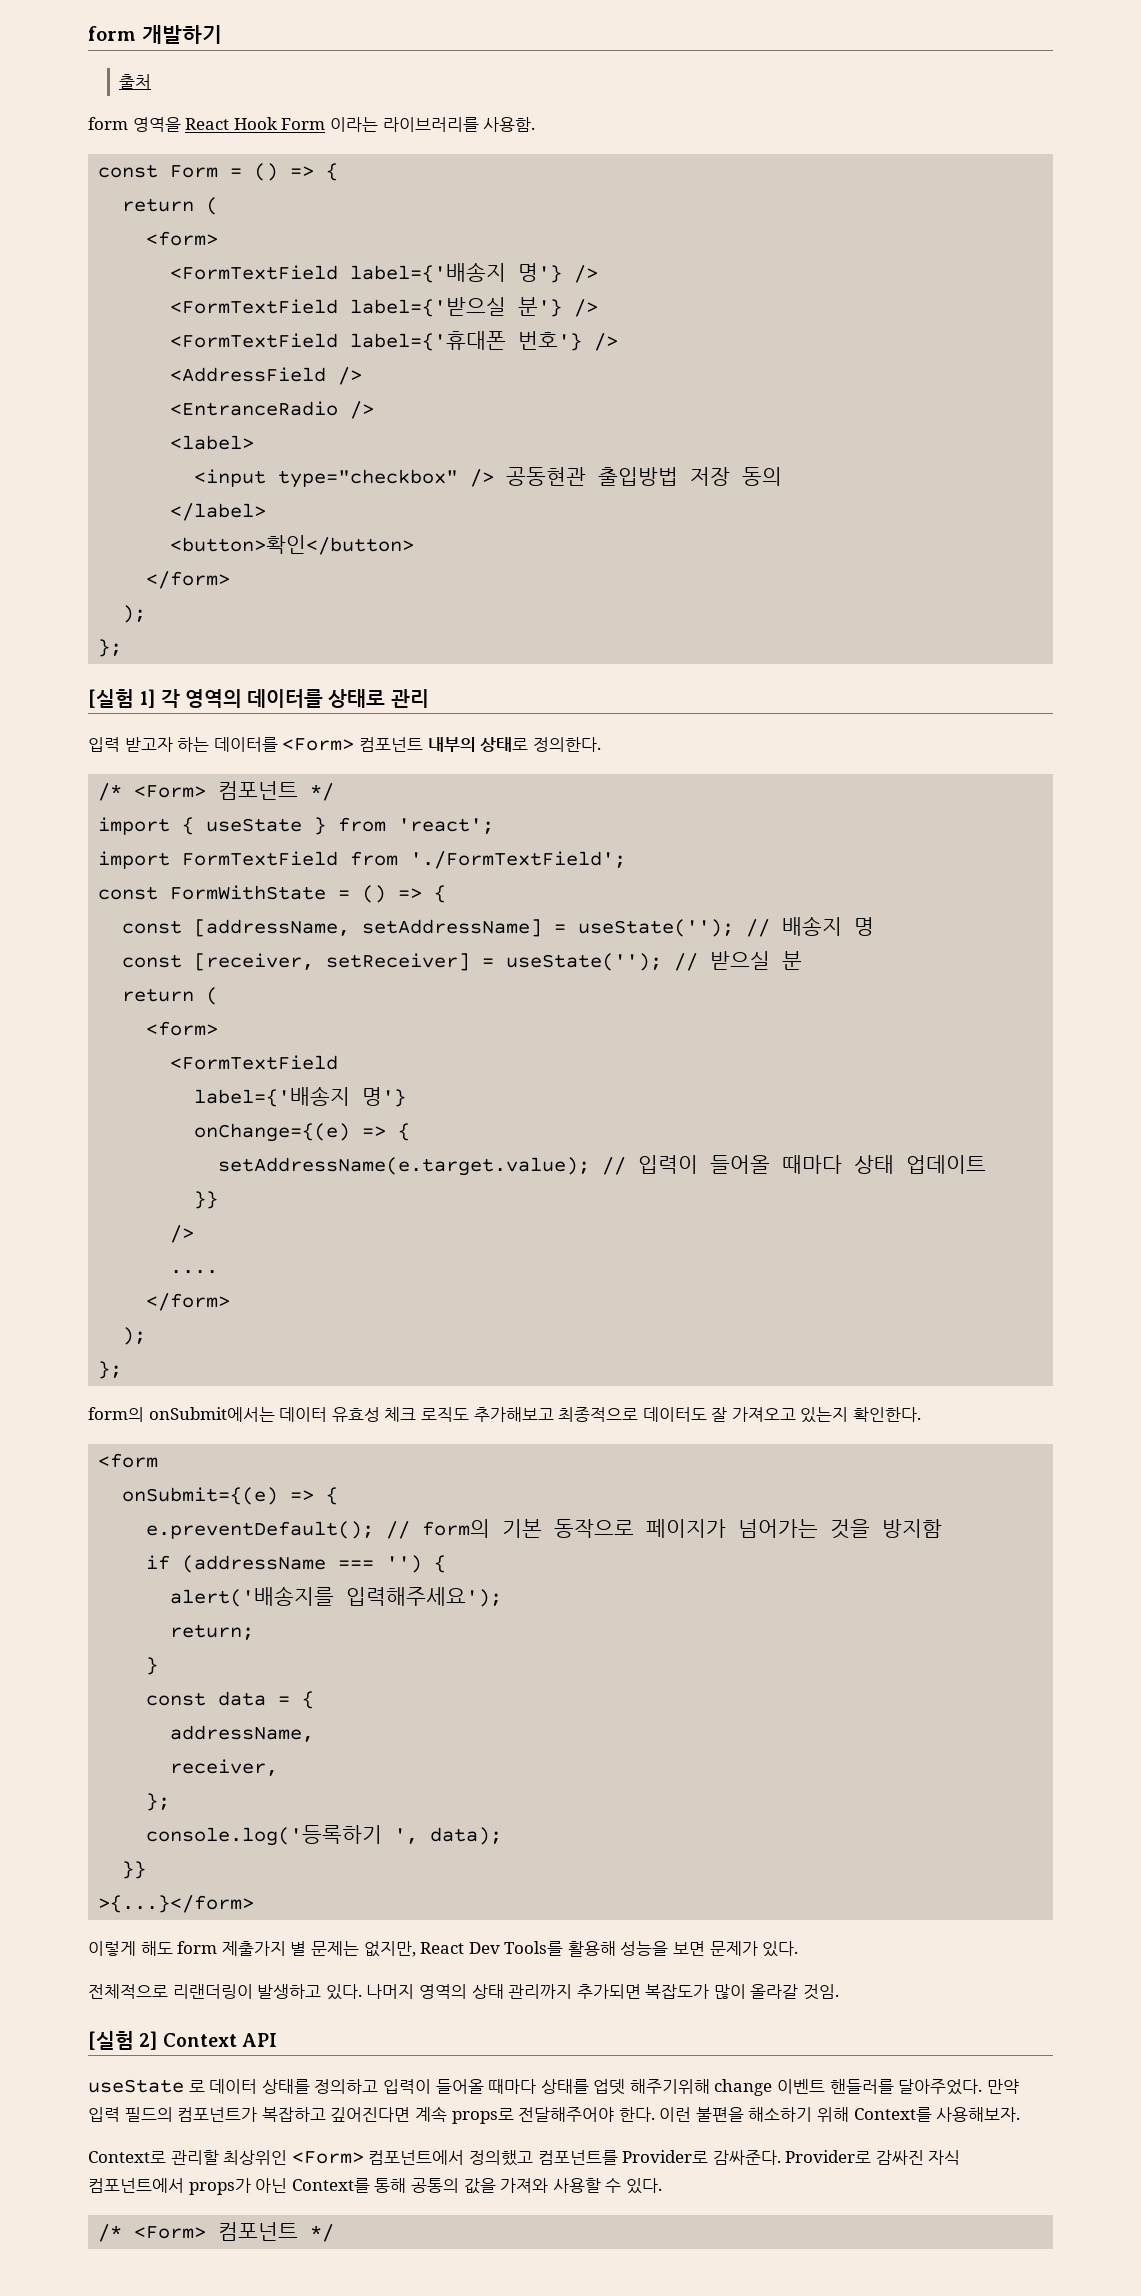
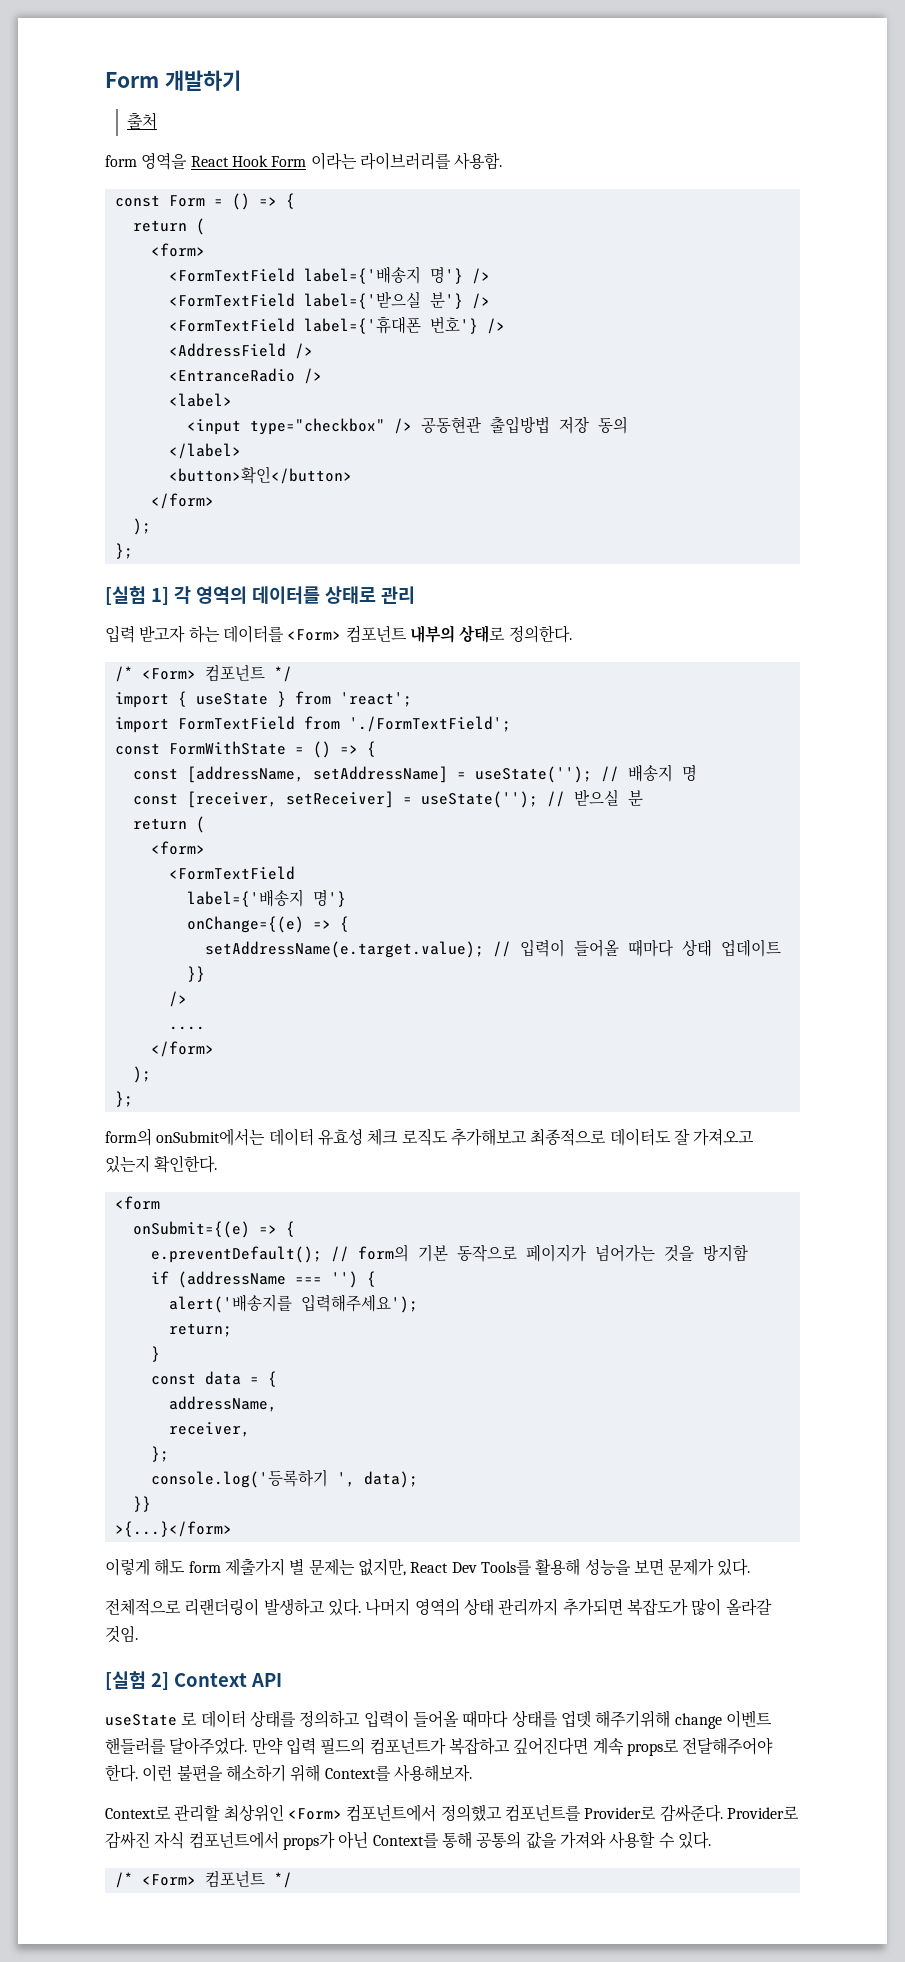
- form 개발하기
+ Form 개발하기

